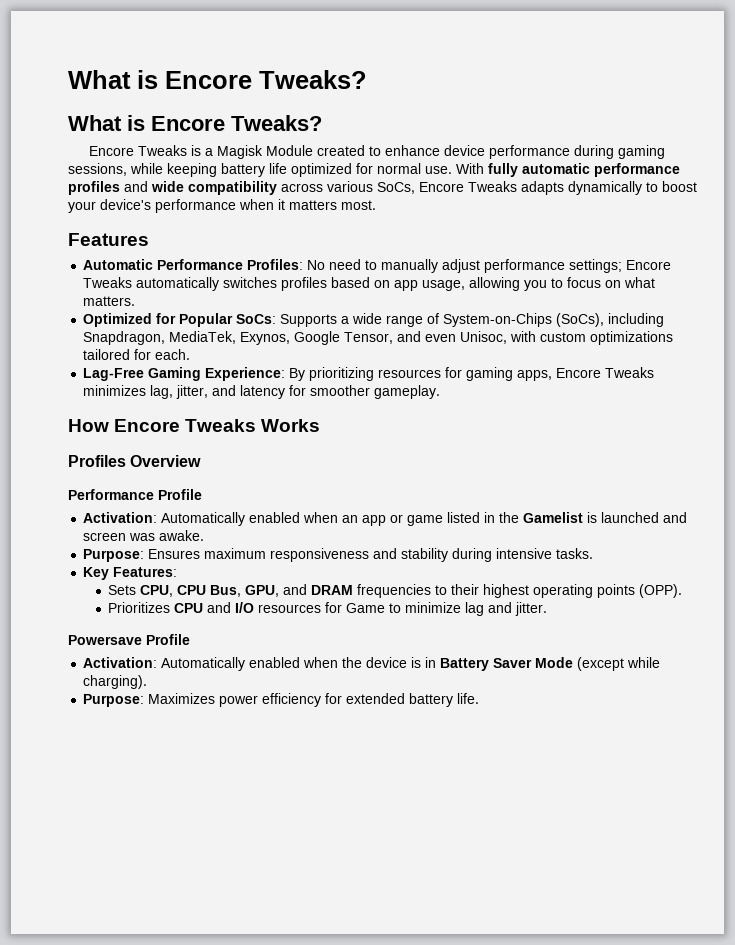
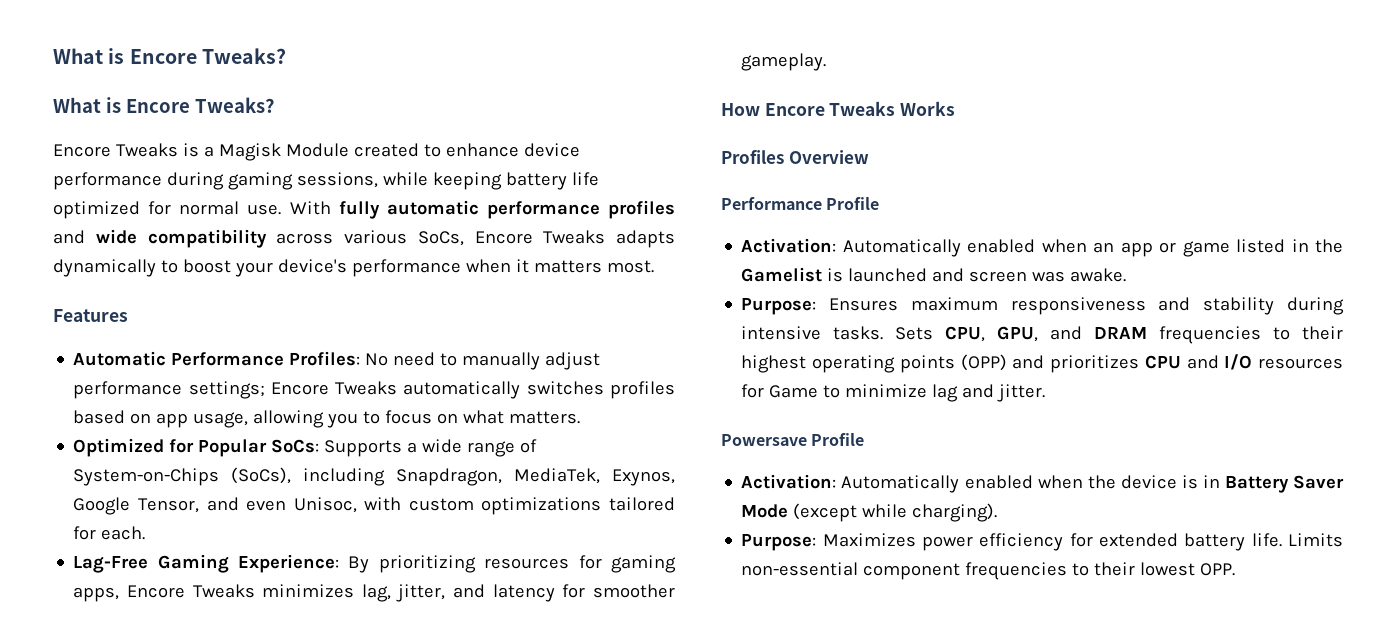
- Purpose: Ensures maximum responsiveness and stability during intensive tasks.
- Key Features:
- Sets CPU, CPU Bus, GPU, and DRAM frequencies to their highest operating points (OPP).
- Prioritizes CPU and I/O resources for Game to minimize lag and jitter.
+ Purpose: Ensures maximum responsiveness and stability during intensive tasks. Sets CPU, GPU, and DRAM frequencies to their highest operating points (OPP) and prioritizes CPU and I/O resources for Game to minimize lag and jitter.
+ Limits non-essential component frequencies to their lowest OPP.

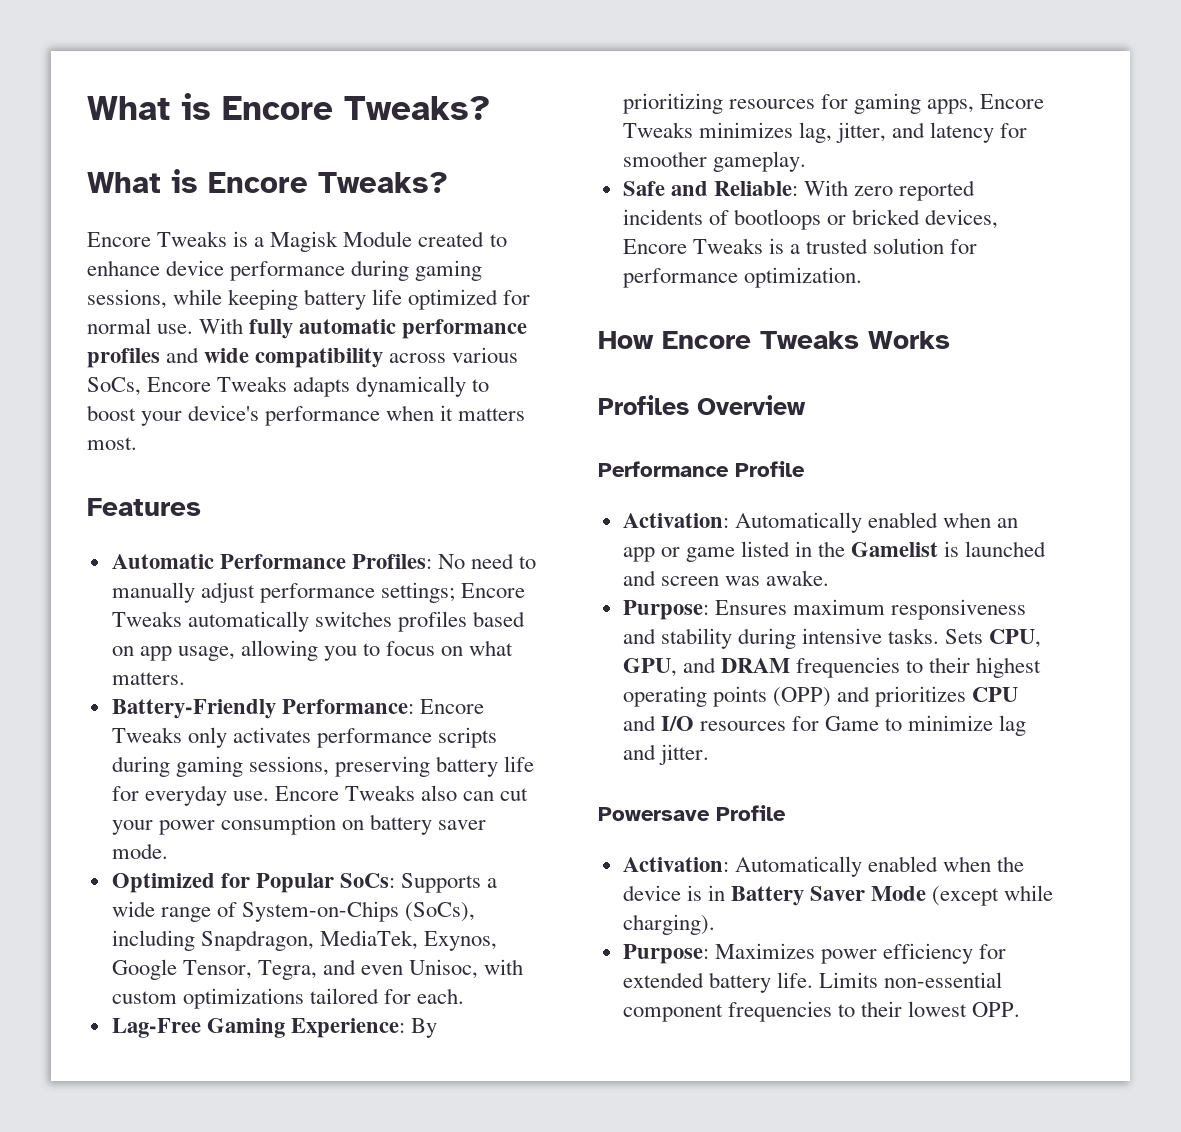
+ Battery-Friendly Performance: Encore Tweaks only activates performance scripts during gaming sessions, preserving battery life for everyday use. Encore Tweaks also can cut your power consumption on battery saver mode.
- Optimized for Popular SoCs: Supports a wide range of System-on-Chips (SoCs), including Snapdragon, MediaTek, Exynos, Google Tensor, and even Unisoc, with custom optimizations tailored for each.
+ Optimized for Popular SoCs: Supports a wide range of System-on-Chips (SoCs), including Snapdragon, MediaTek, Exynos, Google Tensor, Tegra, and even Unisoc, with custom optimizations tailored for each.
+ Safe and Reliable: With zero reported incidents of bootloops or bricked devices, Encore Tweaks is a trusted solution for performance optimization.

